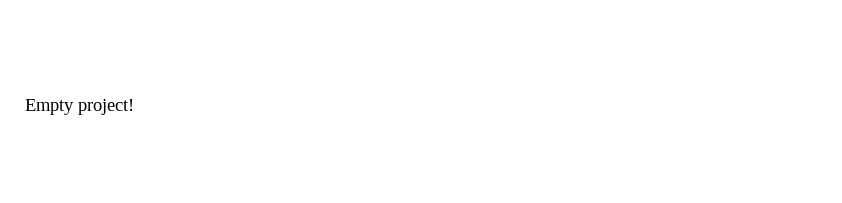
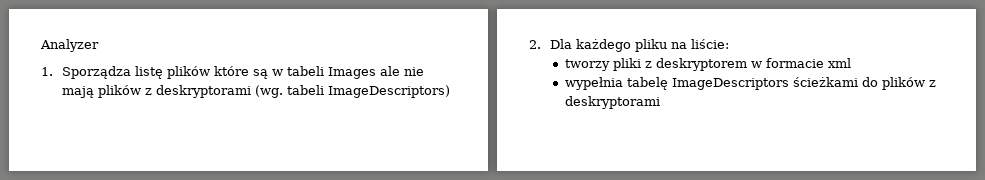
- Empty project!
+ Analyzer
+ 1. Sporządza listę plików które są w tabeli Images ale nie mają plików z deskryptorami (wg. tabeli ImageDescriptors)
+ 2. Dla każdego pliku na liście:
+ tworzy pliki z deskryptorem w formacie xml
+ wypełnia tabelę ImageDescriptors ścieżkami do plików z deskryptorami

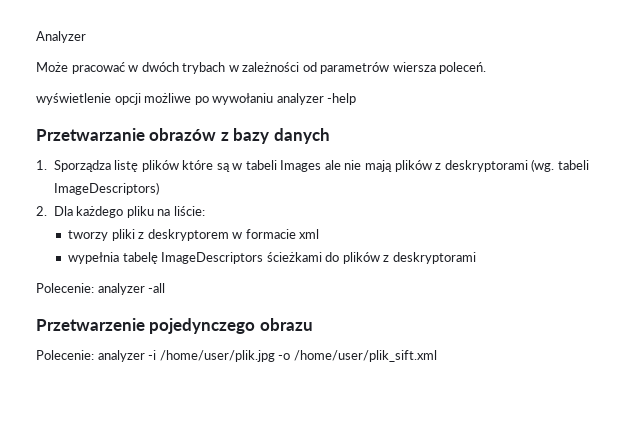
+ Może pracować w dwóch trybach w zależności od parametrów wiersza poleceń.
+ wyświetlenie opcji możliwe po wywołaniu analyzer -help
+ Przetwarzanie obrazów z bazy danych
+ Polecenie: analyzer -all
+ Przetwarzenie pojedynczego obrazu
+ Polecenie: analyzer -i /home/user/plik.jpg -o /home/user/plik_sift.xml

